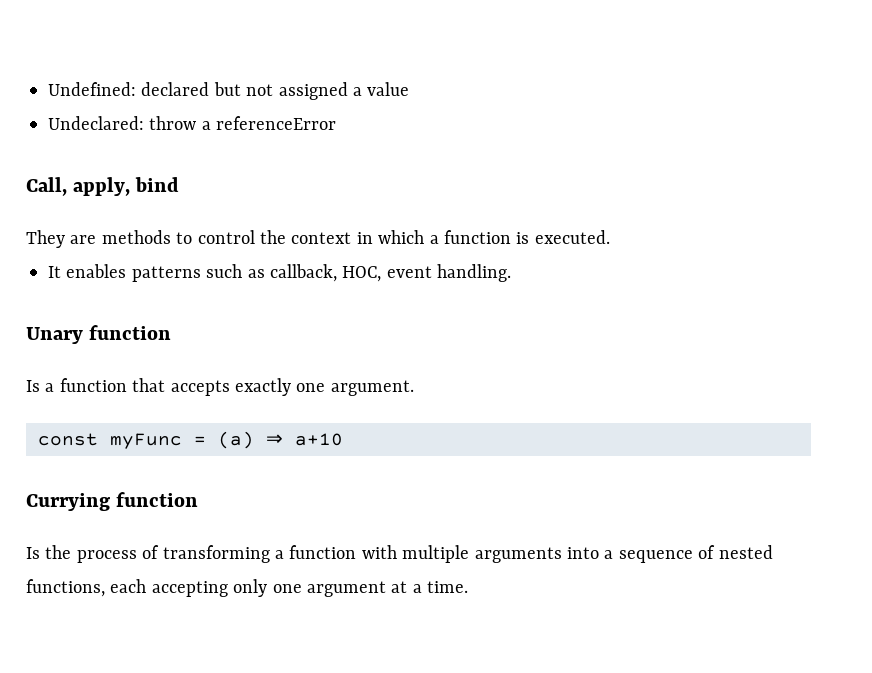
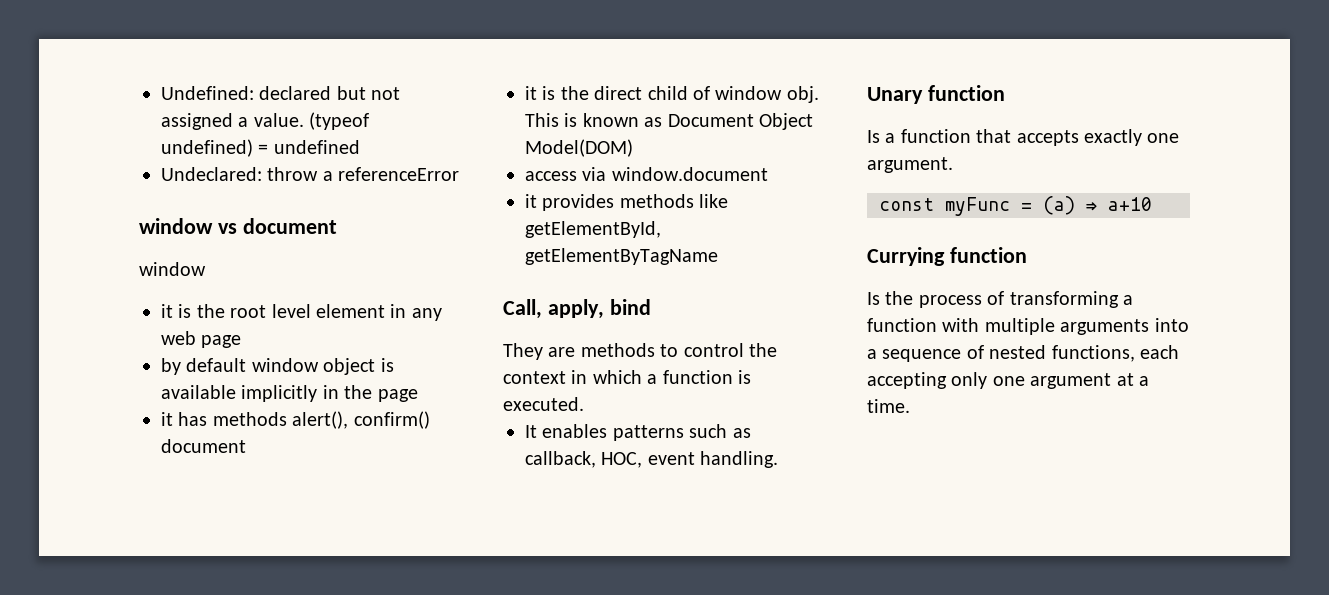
- Undefined: declared but not assigned a value
+ Undefined: declared but not assigned a value. (typeof undefined) = undefined
+ window vs document
+ window
+ it is the root level element in any web page
+ by default window object is available implicitly in the page
+ it has methods alert(), confirm() document
+ it is the direct child of window obj. This is known as Document Object Model(DOM)
+ access via window.document
+ it provides methods like getElementById, getElementByTagName

